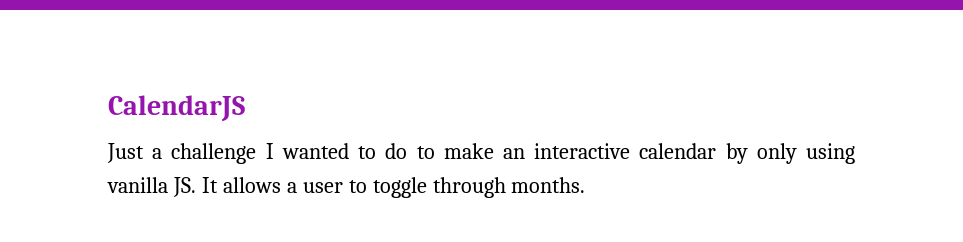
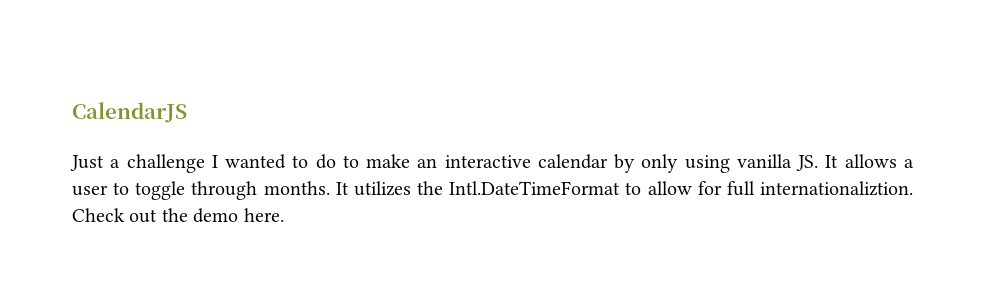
+ It utilizes the Intl.DateTimeFormat to allow for full internationaliztion. Check out the demo here.

